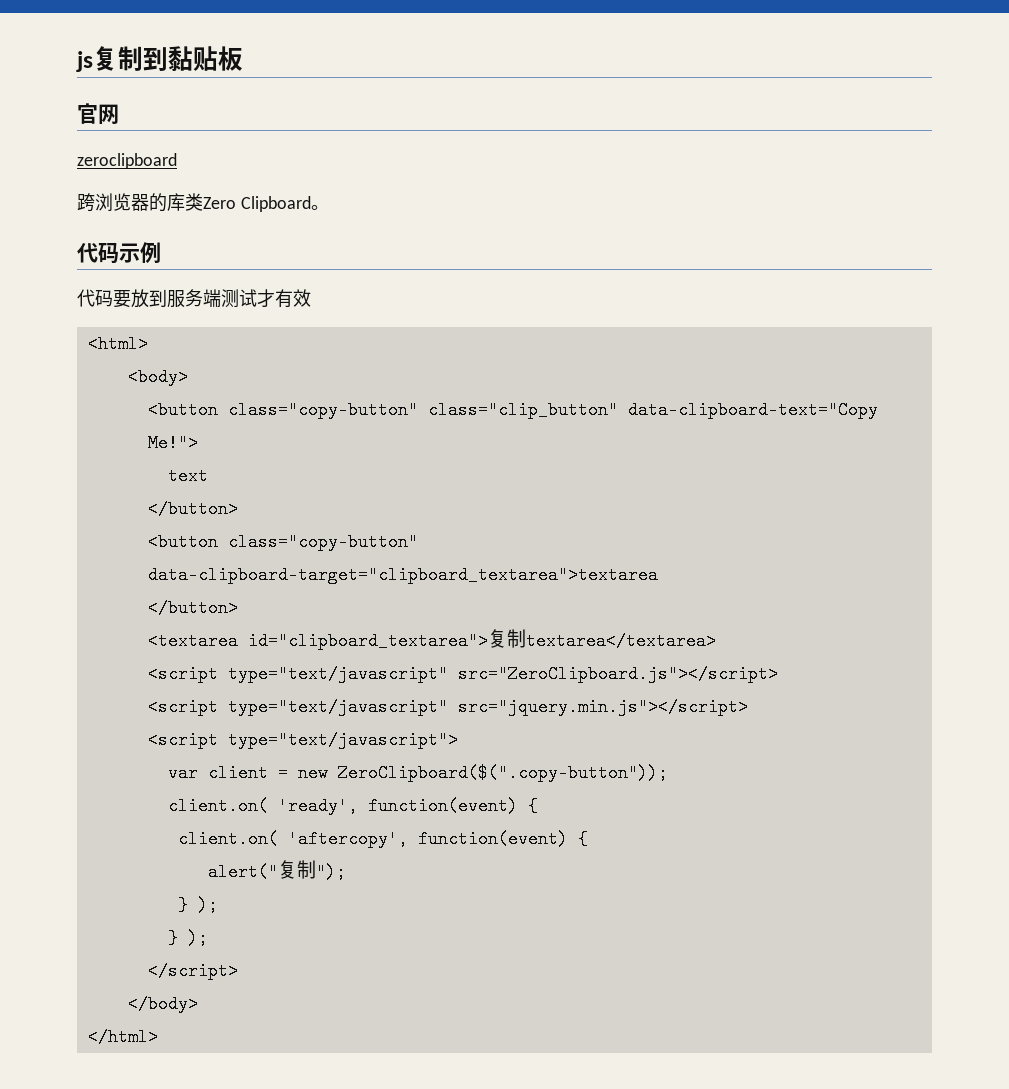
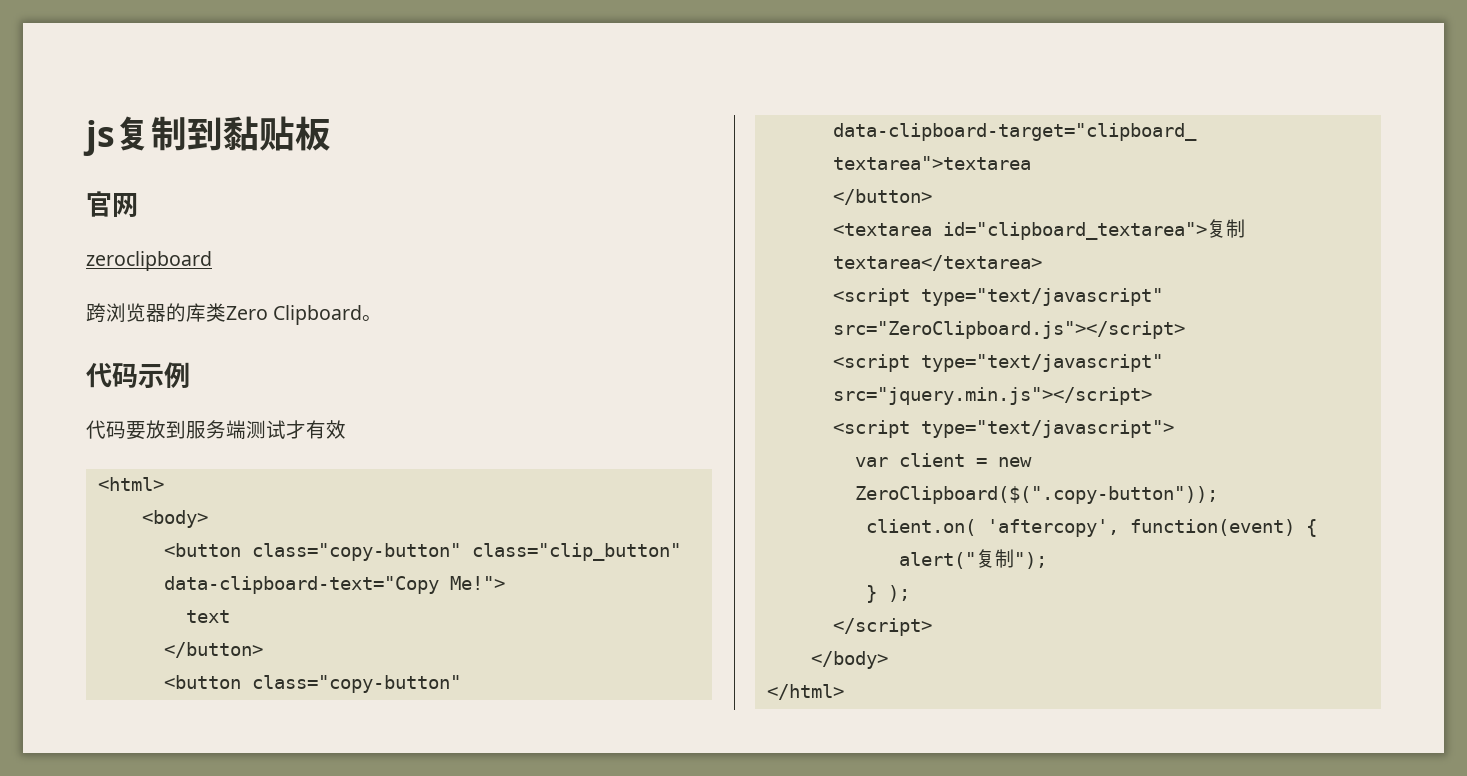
- client.on( 'ready', function(event) {
  alert("复制");
- } );

